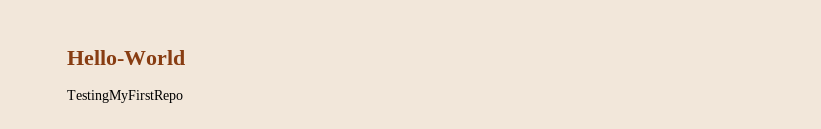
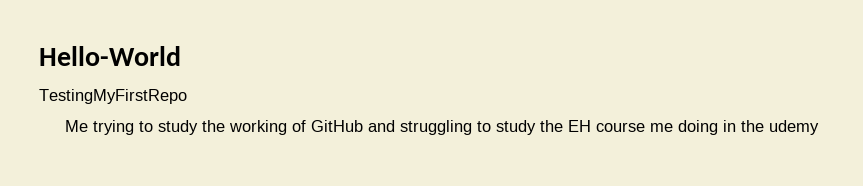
+ Me trying to study the working of GitHub and struggling to study the EH course me doing in the udemy

